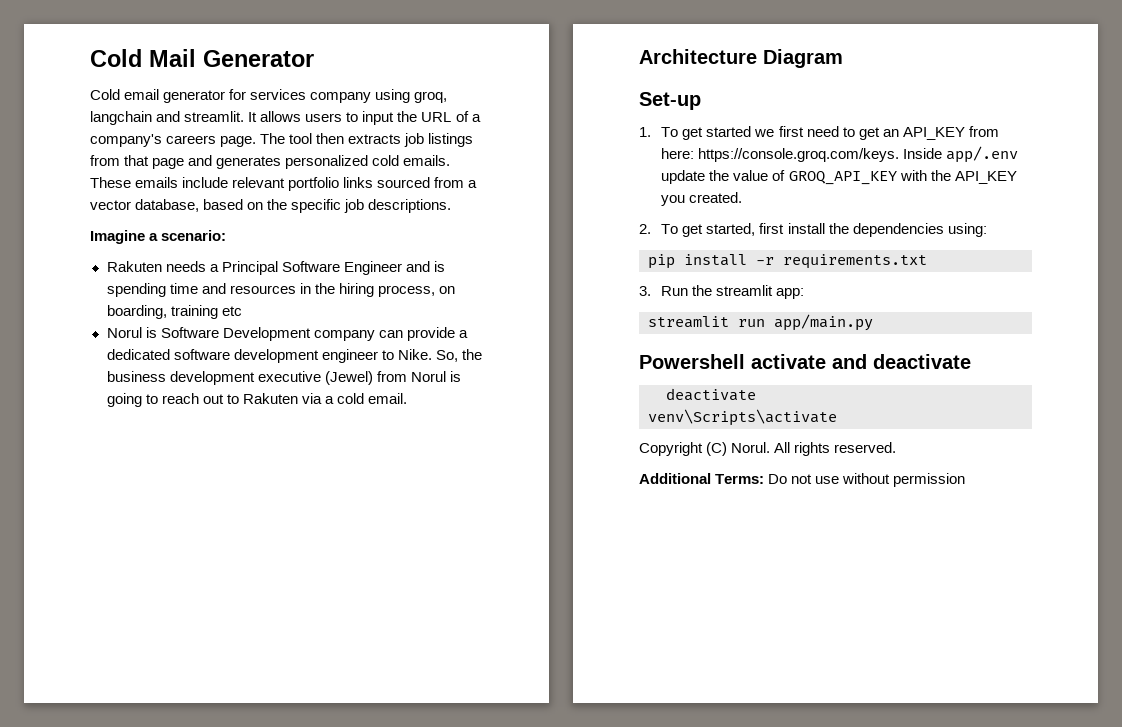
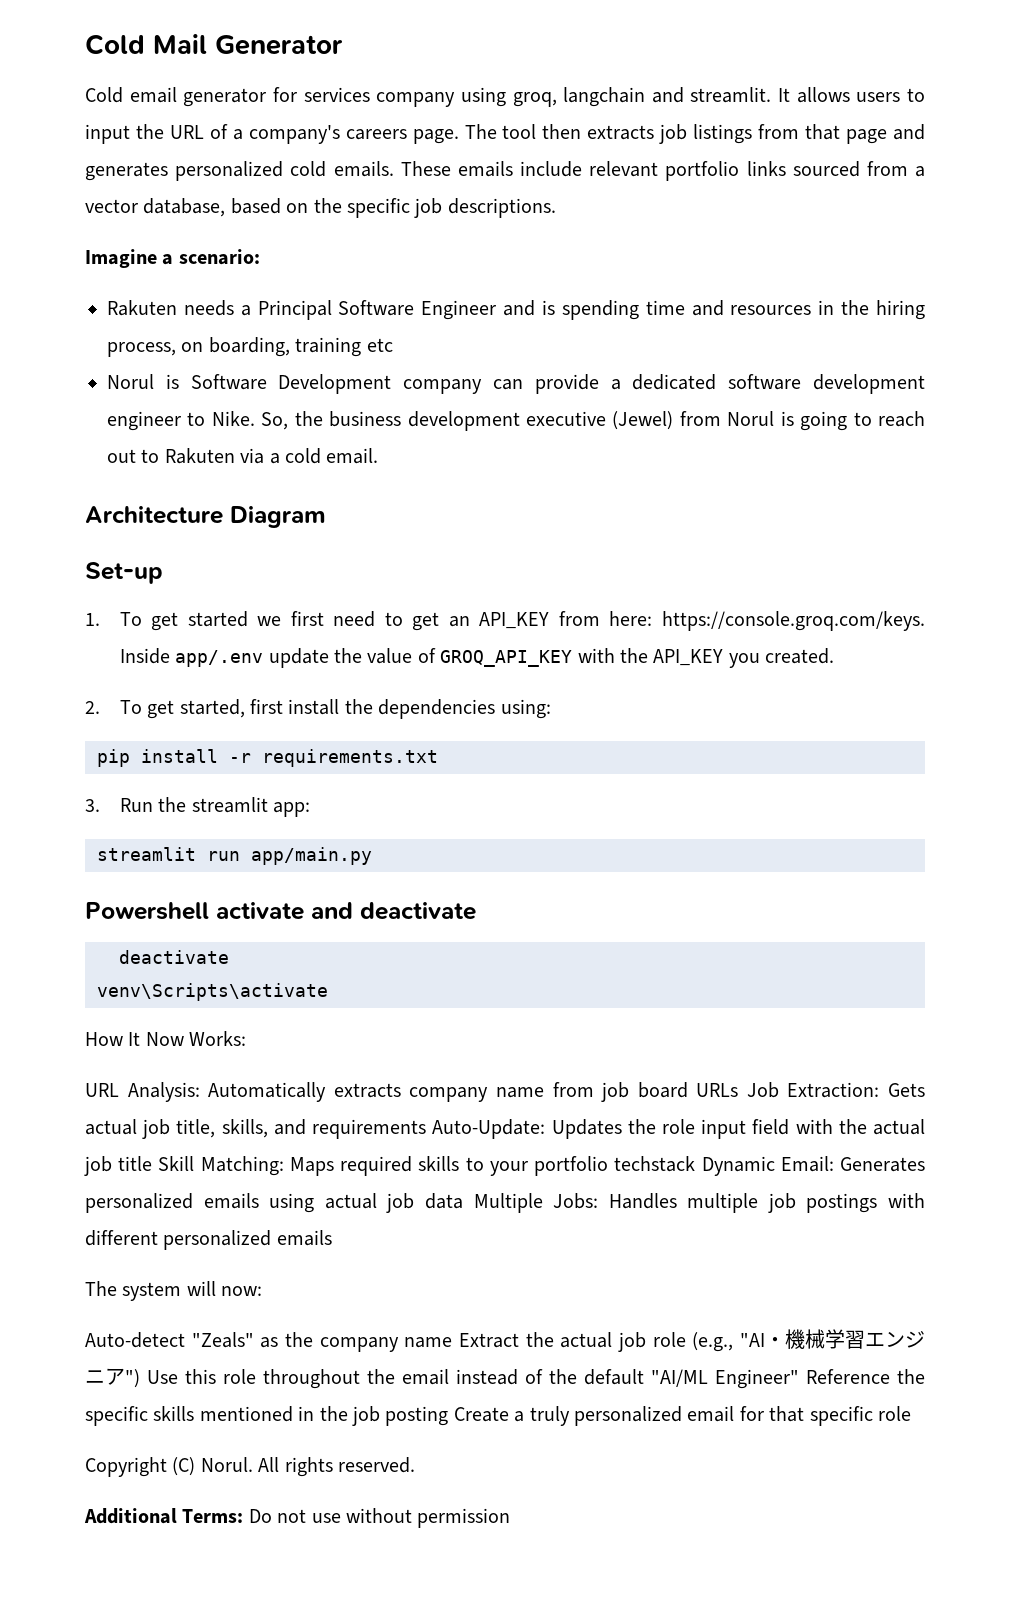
+ How It Now Works:
+ URL Analysis: Automatically extracts company name from job board URLs Job Extraction: Gets actual job title, skills, and requirements Auto-Update: Updates the role input field with the actual job title Skill Matching: Maps required skills to your portfolio techstack Dynamic Email: Generates personalized emails using actual job data Multiple Jobs: Handles multiple job postings with different personalized emails
+ The system will now:
+ Auto-detect "Zeals" as the company name Extract the actual job role (e.g., "AI・機械学習エンジニア") Use this role throughout the email instead of the default "AI/ML Engineer" Reference the specific skills mentioned in the job posting Create a truly personalized email for that specific role

